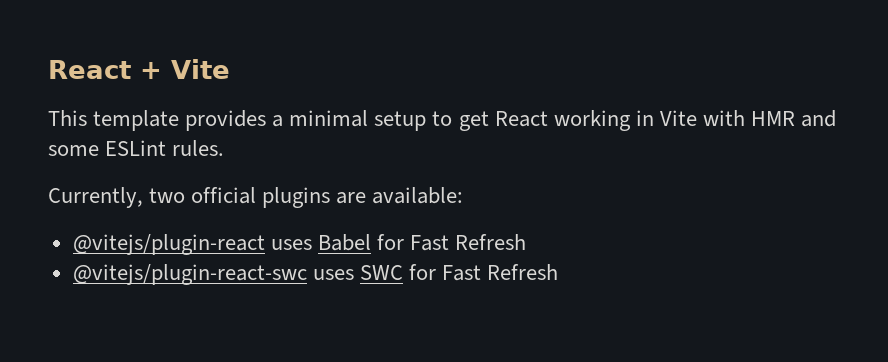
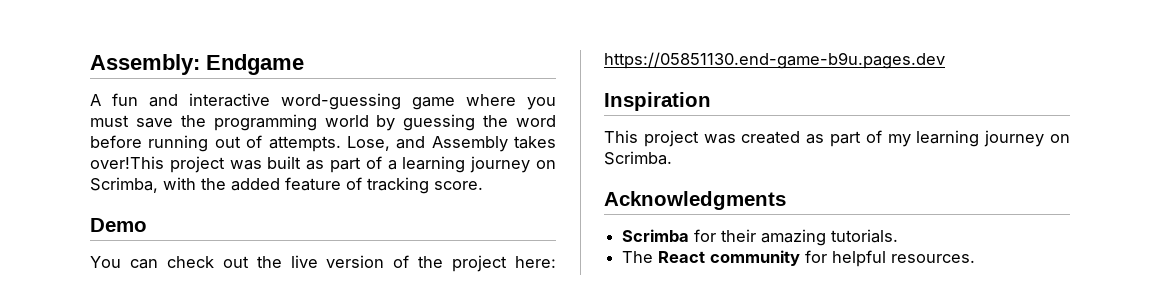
- React + Vite
- This template provides a minimal setup to get React working in Vite with HMR and some ESLint rules.
- Currently, two official plugins are available:
- @vitejs/plugin-react uses Babel for Fast Refresh
- @vitejs/plugin-react-swc uses SWC for Fast Refresh
+ Assembly: Endgame
+ A fun and interactive word-guessing game where you must save the programming world by guessing the word before running out of attempts. Lose, and Assembly takes over!This project was built as part of a learning journey on Scrimba, with the added feature of tracking score.
+ Demo
+ You can check out the live version of the project here: https://05851130.end-game-b9u.pages.dev
+ Inspiration
+ This project was created as part of my learning journey on Scrimba.
+ Acknowledgments
+ Scrimba for their amazing tutorials.
+ The React community for helpful resources.

